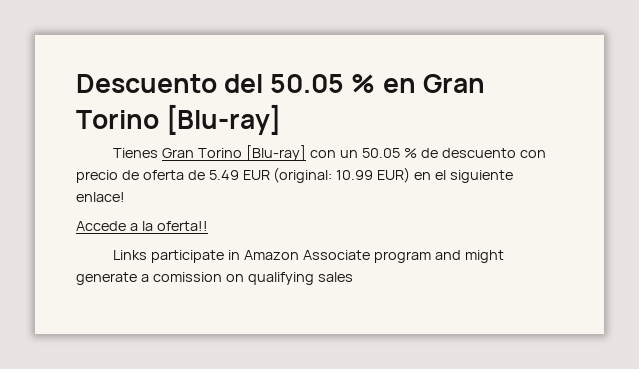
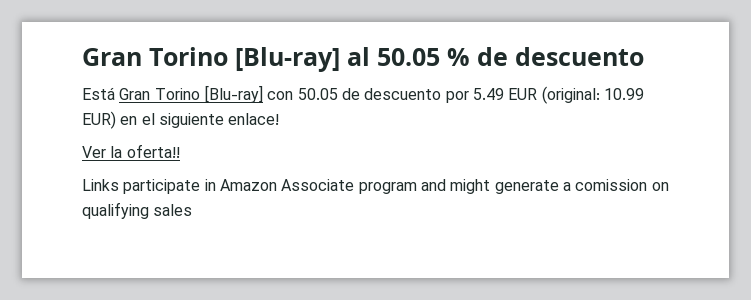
- Descuento del 50.05 % en Gran Torino [Blu-ray]
- Tienes Gran Torino [Blu-ray] con un 50.05 % de descuento con precio de oferta de 5.49 EUR (original: 10.99 EUR) en el siguiente enlace!
+ Gran Torino [Blu-ray] al 50.05 % de descuento
+ Está Gran Torino [Blu-ray] con 50.05 de descuento por 5.49 EUR (original: 10.99 EUR) en el siguiente enlace!
- Accede a la oferta!!
+ Ver la oferta!!

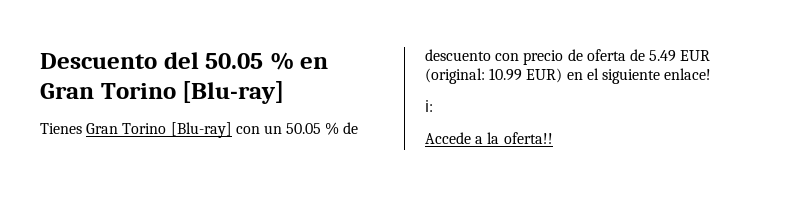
- Gran Torino [Blu-ray] al 50.05 % de descuento
- Está Gran Torino [Blu-ray] con 50.05 de descuento por 5.49 EUR (original: 10.99 EUR) en el siguiente enlace!
+ Descuento del 50.05 % en Gran Torino [Blu-ray]
+ Tienes Gran Torino [Blu-ray] con un 50.05 % de descuento con precio de oferta de 5.49 EUR (original: 10.99 EUR) en el siguiente enlace!
- Ver la oferta!!
+ ℹ:
+ Accede a la oferta!!
- Links participate in Amazon Associate program and might generate a comission on qualifying sales

